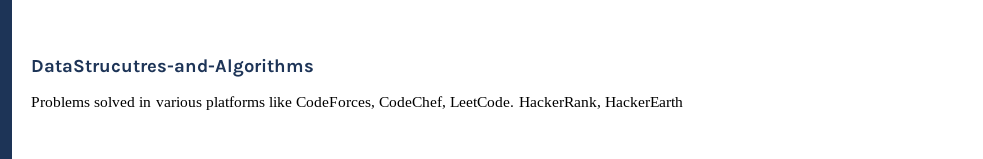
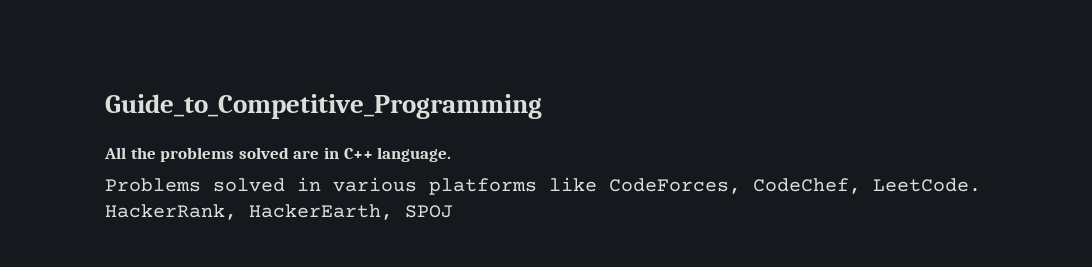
- DataStrucutres-and-Algorithms
+ Guide_to_Competitive_Programming
+ All the problems solved are in C++ language.
- HackerRank, HackerEarth
+ HackerRank, HackerEarth, SPOJ

